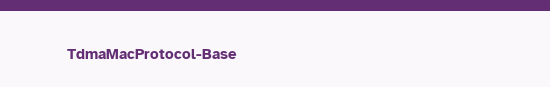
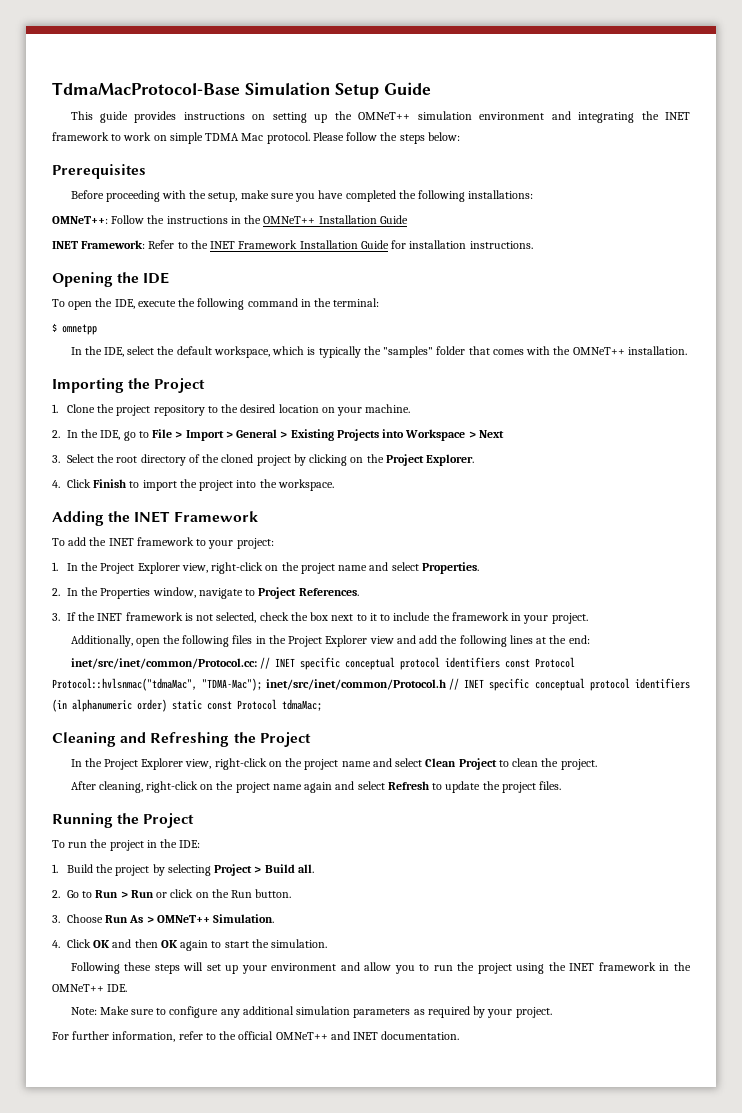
- TdmaMacProtocol-Base
+ TdmaMacProtocol-Base Simulation Setup Guide
+ This guide provides instructions on setting up the OMNeT++ simulation environment and integrating the INET framework to work on simple TDMA Mac protocol. Please follow the steps below:
+ Prerequisites
+ Before proceeding with the setup, make sure you have completed the following installations:
+ OMNeT++: Follow the instructions in the OMNeT++ Installation Guide
+ INET Framework: Refer to the INET Framework Installation Guide for installation instructions.
+ Opening the IDE
+ To open the IDE, execute the following command in the terminal:
+ $ omnetpp
+ In the IDE, select the default workspace, which is typically the "samples" folder that comes with the OMNeT++ installation.
+ Importing the Project
+ 1. Clone the project repository to the desired location on your machine.
+ 2. In the IDE, go to File > Import > General > Existing Projects into Workspace > Next
+ 3. Select the root directory of the cloned project by clicking on the Project Explorer.
+ 4. Click Finish to import the project into the workspace.
+ Adding the INET Framework
+ To add the INET framework to your project:
+ 1. In the Project Explorer view, right-click on the project name and select Properties.
+ 2. In the Properties window, navigate to Project References.
+ 3. If the INET framework is not selected, check the box next to it to include the framework in your project.
+ Additionally, open the following files in the Project Explorer view and add the following lines at the end:
+ inet/src/inet/common/Protocol.cc: // INET specific conceptual protocol identifiers const Protocol Protocol::hvlsnmac("tdmaMac", "TDMA-Mac"); inet/src/inet/common/Protocol.h // INET specific conceptual protocol identifiers (in alphanumeric order) static const Protocol tdmaMac;
+ Cleaning and Refreshing the Project
+ In the Project Explorer view, right-click on the project name and select Clean Project to clean the project.
+ After cleaning, right-click on the project name again and select Refresh to update the project files.
+ Running the Project
+ To run the project in the IDE:
+ 1. Build the project by selecting Project > Build all.
+ 2. Go to Run > Run or click on the Run button.
+ 3. Choose Run As > OMNeT++ Simulation.
+ 4. Click OK and then OK again to start the simulation.
+ Following these steps will set up your environment and allow you to run the project using the INET framework in the OMNeT++ IDE.
+ Note: Make sure to configure any additional simulation parameters as required by your project.
+ For further information, refer to the official OMNeT++ and INET documentation.

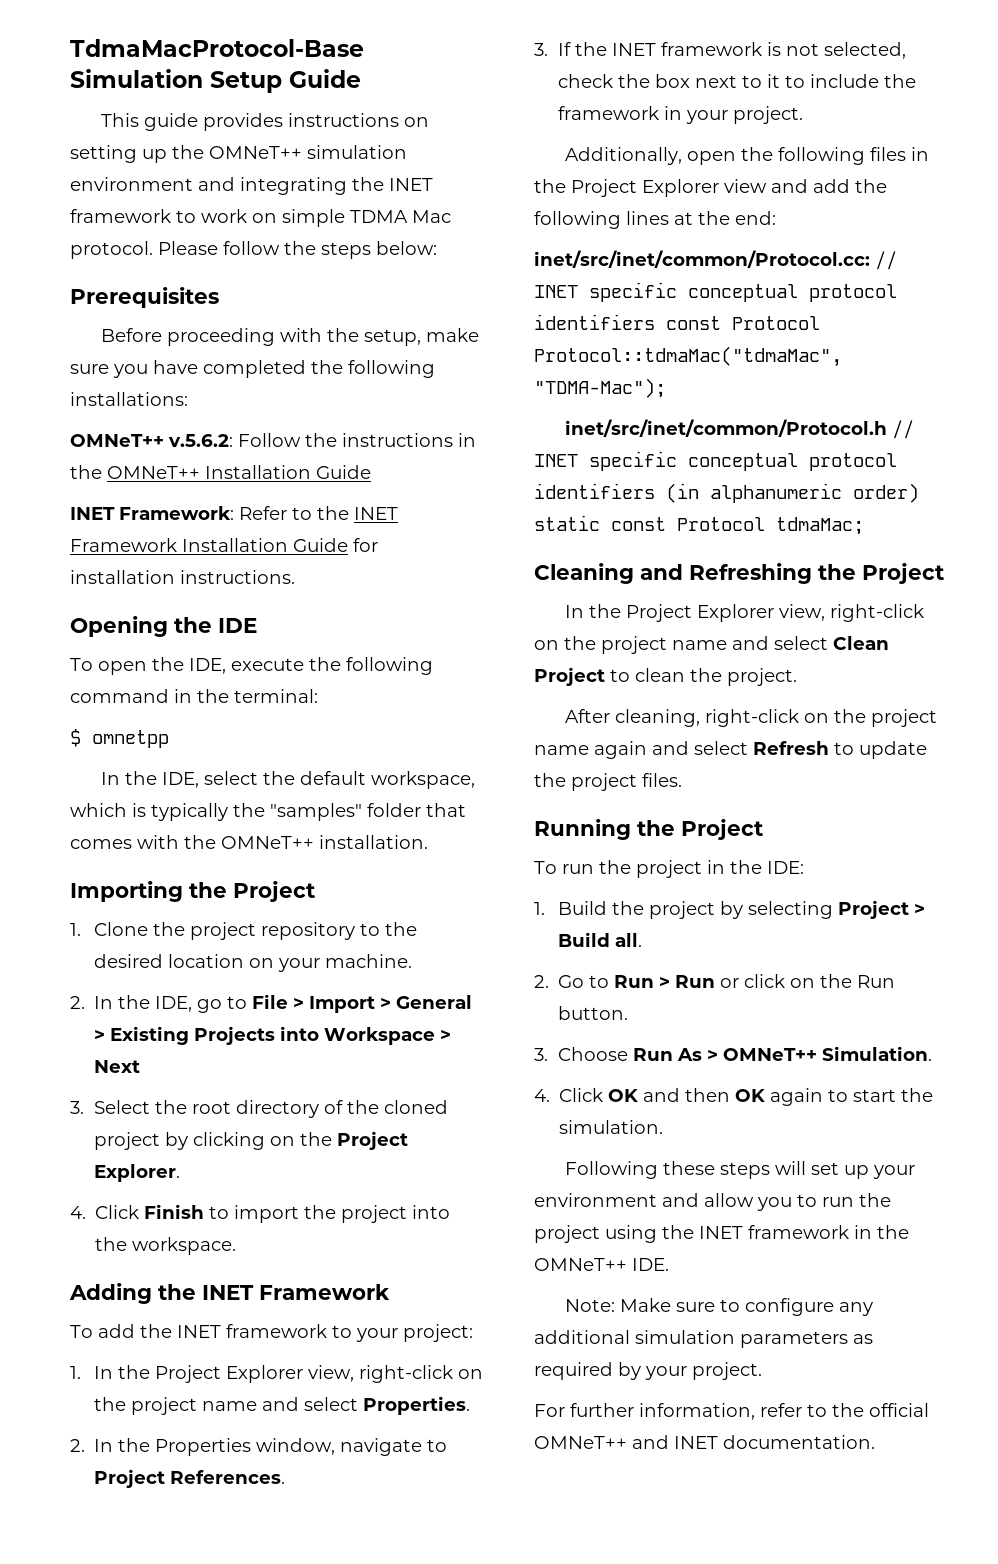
- OMNeT++: Follow the instructions in the OMNeT++ Installation Guide
+ OMNeT++ v.5.6.2: Follow the instructions in the OMNeT++ Installation Guide
- inet/src/inet/common/Protocol.cc: // INET specific conceptual protocol identifiers const Protocol Protocol::hvlsnmac("tdmaMac", "TDMA-Mac"); inet/src/inet/common/Protocol.h // INET specific conceptual protocol identifiers (in alphanumeric order) static const Protocol tdmaMac;
+ inet/src/inet/common/Protocol.cc: // INET specific conceptual protocol identifiers const Protocol Protocol::tdmaMac("tdmaMac", "TDMA-Mac");
+ inet/src/inet/common/Protocol.h // INET specific conceptual protocol identifiers (in alphanumeric order) static const Protocol tdmaMac;

